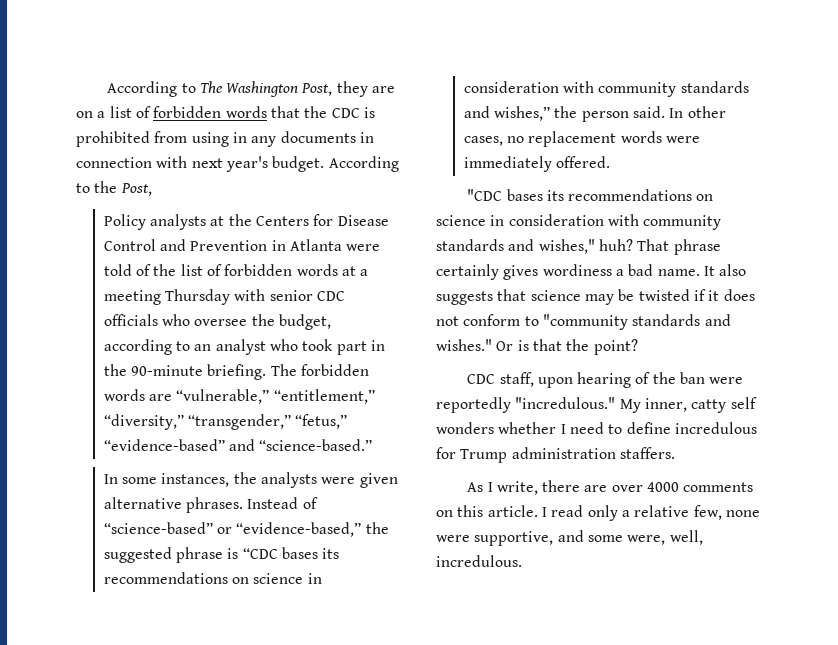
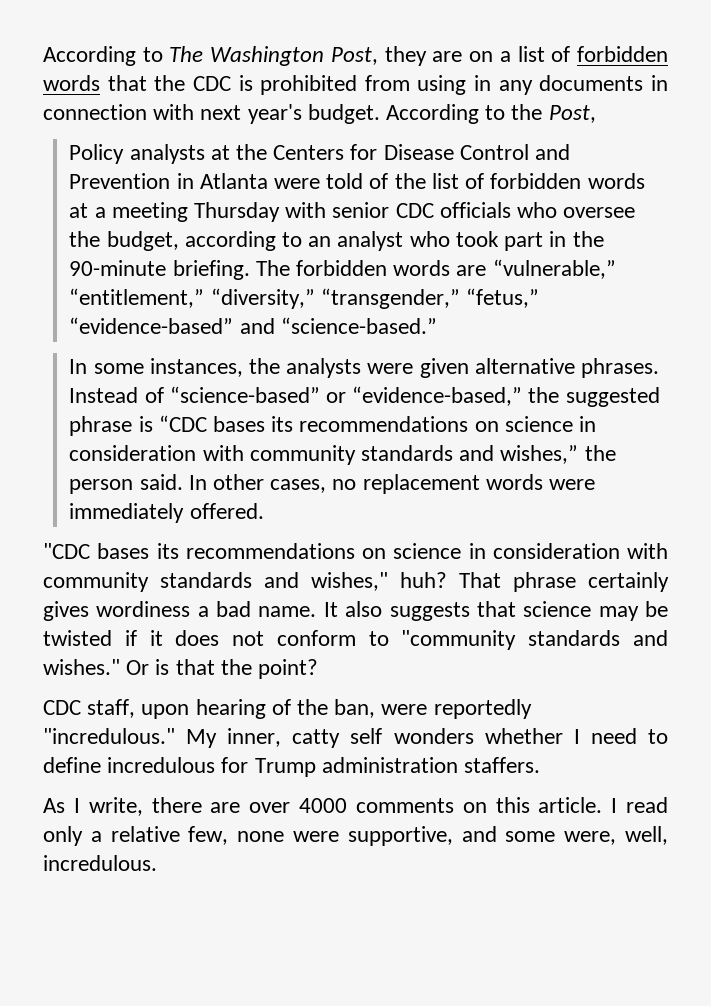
- CDC staff, upon hearing of the ban were reportedly "incredulous."
+ CDC staff, upon hearing of the ban, were reportedly "incredulous."

